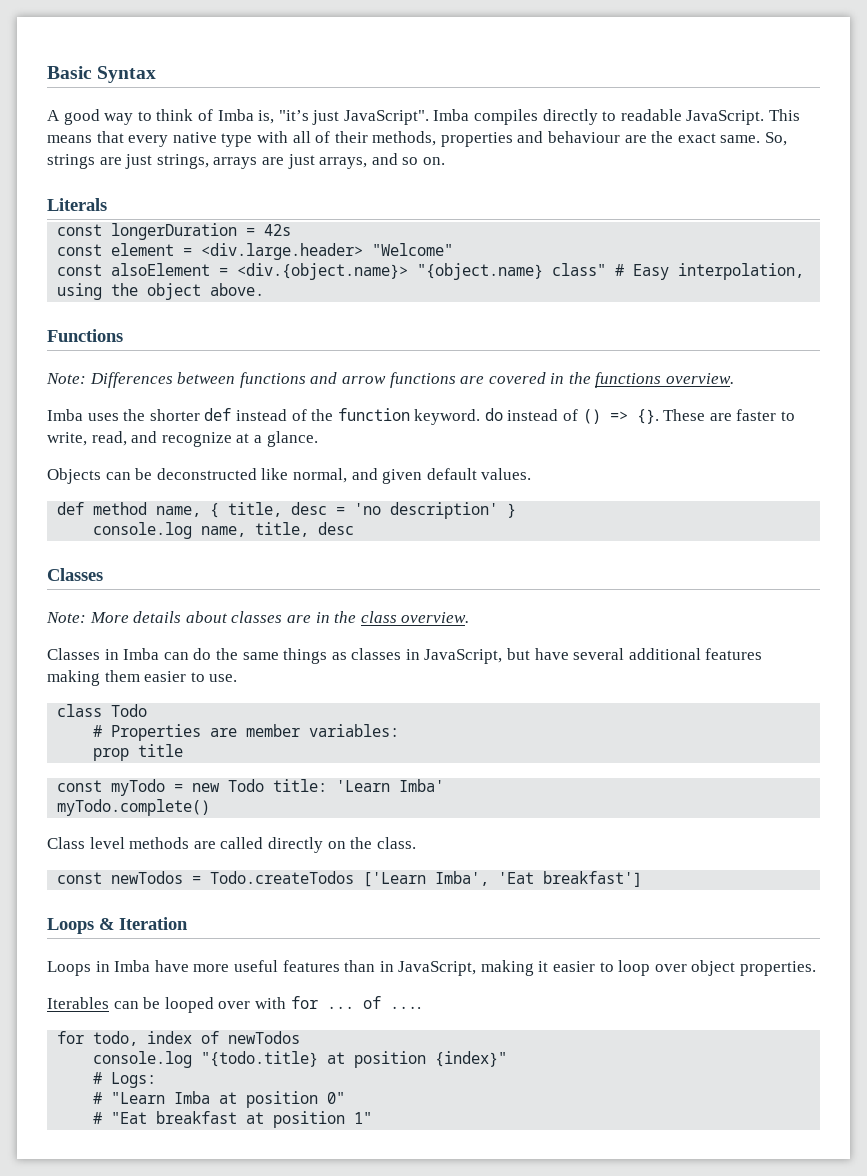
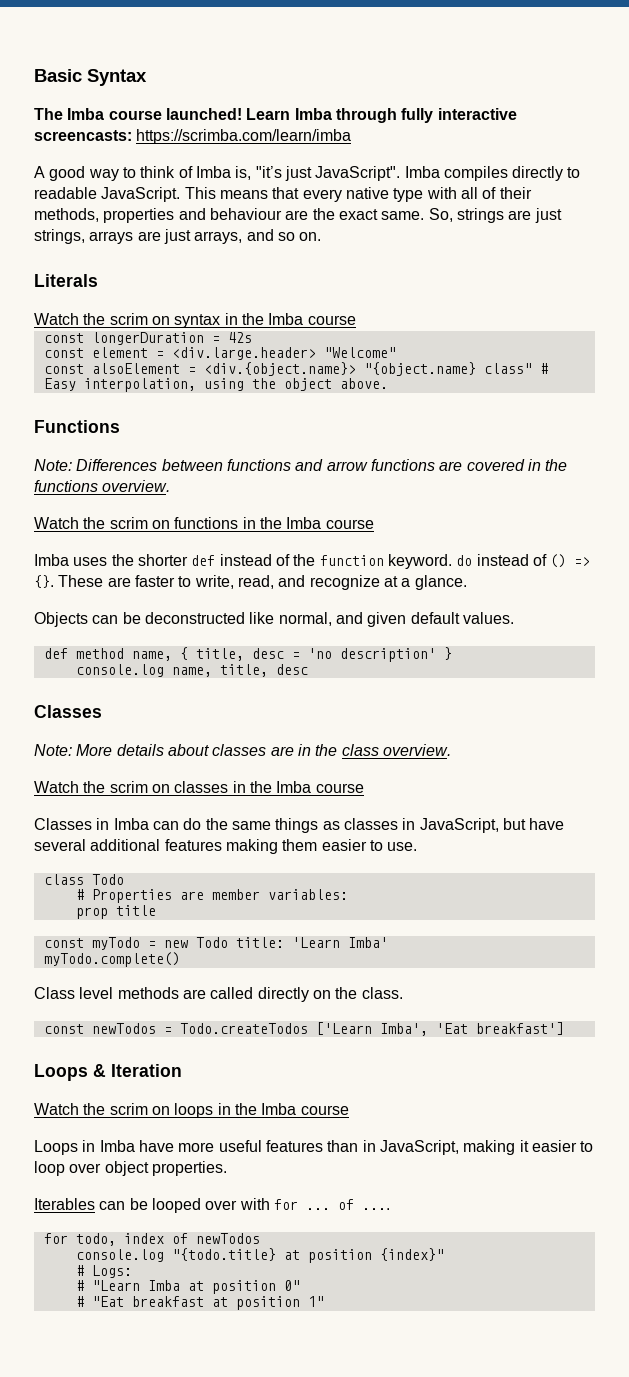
+ The Imba course launched! Learn Imba through fully interactive screencasts: https://scrimba.com/learn/imba
+ Watch the scrim on syntax in the Imba course
+ Watch the scrim on functions in the Imba course
+ Watch the scrim on classes in the Imba course
+ Watch the scrim on loops in the Imba course

